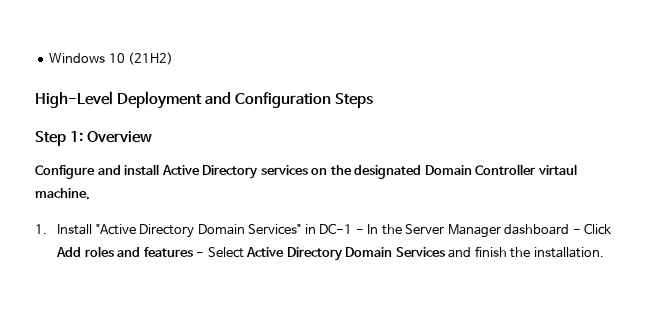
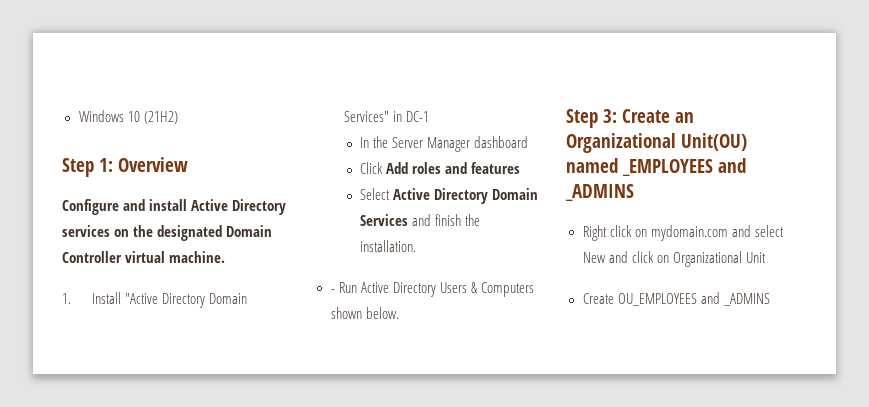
- High-Level Deployment and Configuration Steps
- Configure and install Active Directory services on the designated Domain Controller virtaul machine.
+ Configure and install Active Directory services on the designated Domain Controller virtual machine.
- 1. Install "Active Directory Domain Services" in DC-1 - In the Server Manager dashboard - Click Add roles and features - Select Active Directory Domain Services and finish the installation.
+ 1. Install "Active Directory Domain Services" in DC-1
+ In the Server Manager dashboard
+ Click Add roles and features
+ Select Active Directory Domain Services and finish the installation.
+ - Run Active Directory Users & Computers shown below.
+ Step 3: Create an Organizational Unit(OU) named _EMPLOYEES and _ADMINS
+ Right click on mydomain.com and select New and click on Organizational Unit
+ Create OU_EMPLOYEES and _ADMINS

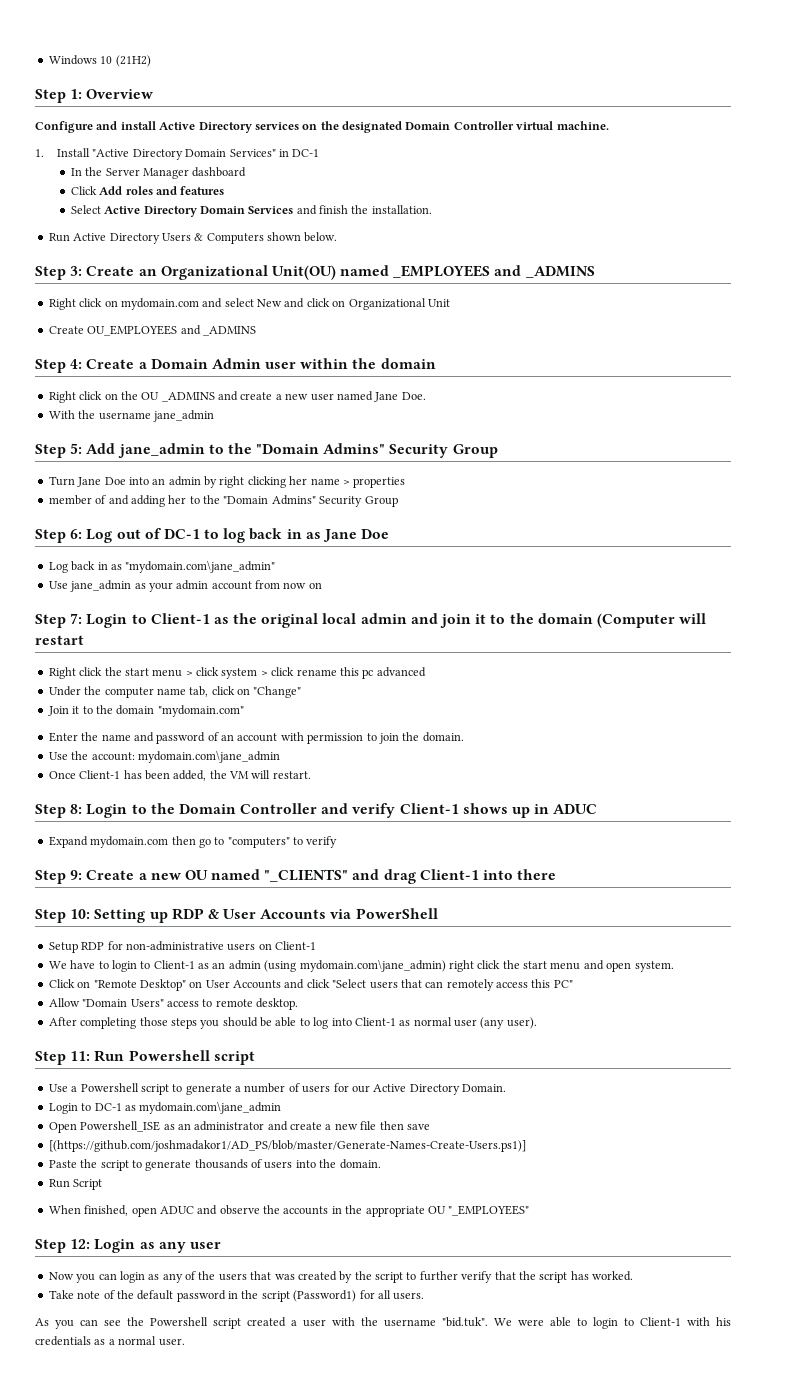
- - Run Active Directory Users & Computers shown below.
+ Run Active Directory Users & Computers shown below.
+ Step 4: Create a Domain Admin user within the domain
+ Right click on the OU _ADMINS and create a new user named Jane Doe.
+ With the username jane_admin
+ Step 5: Add jane_admin to the "Domain Admins" Security Group
+ Turn Jane Doe into an admin by right clicking her name > properties
+ member of and adding her to the "Domain Admins" Security Group
+ Step 6: Log out of DC-1 to log back in as Jane Doe
+ Log back in as "mydomain.com\jane_admin"
+ Use jane_admin as your admin account from now on
+ Step 7: Login to Client-1 as the original local admin and join it to the domain (Computer will restart
+ Right click the start menu > click system > click rename this pc advanced
+ Under the computer name tab, click on "Change"
+ Join it to the domain "mydomain.com"
+ Enter the name and password of an account with permission to join the domain.
+ Use the account: mydomain.com\jane_admin
+ Once Client-1 has been added, the VM will restart.
+ Step 8: Login to the Domain Controller and verify Client-1 shows up in ADUC
+ Expand mydomain.com then go to "computers" to verify
+ Step 9: Create a new OU named "_CLIENTS" and drag Client-1 into there
+ Step 10: Setting up RDP & User Accounts via PowerShell
+ Setup RDP for non-administrative users on Client-1
+ We have to login to Client-1 as an admin (using mydomain.com\jane_admin) right click the start menu and open system.
+ Click on "Remote Desktop" on User Accounts and click "Select users that can remotely access this PC"
+ Allow "Domain Users" access to remote desktop.
+ After completing those steps you should be able to log into Client-1 as normal user (any user).
+ Step 11: Run Powershell script
+ Use a Powershell script to generate a number of users for our Active Directory Domain.
+ Login to DC-1 as mydomain.com\jane_admin
+ Open Powershell_ISE as an administrator and create a new file then save
+ [(https://github.com/joshmadakor1/AD_PS/blob/master/Generate-Names-Create-Users.ps1)]
+ Paste the script to generate thousands of users into the domain.
+ Run Script
+ When finished, open ADUC and observe the accounts in the appropriate OU "_EMPLOYEES"
+ Step 12: Login as any user
+ Now you can login as any of the users that was created by the script to further verify that the script has worked.
+ Take note of the default password in the script (Password1) for all users.
+ As you can see the Powershell script created a user with the username "bid.tuk". We were able to login to Client-1 with his credentials as a normal user.

